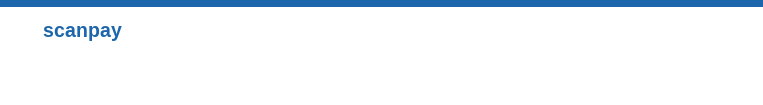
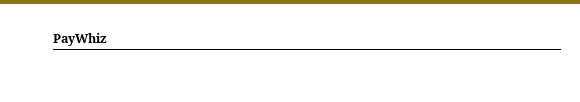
- scanpay
+ PayWhiz

